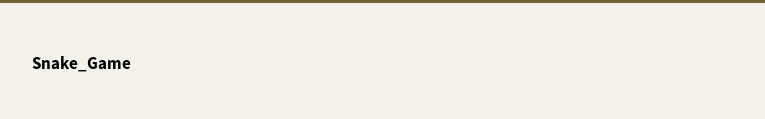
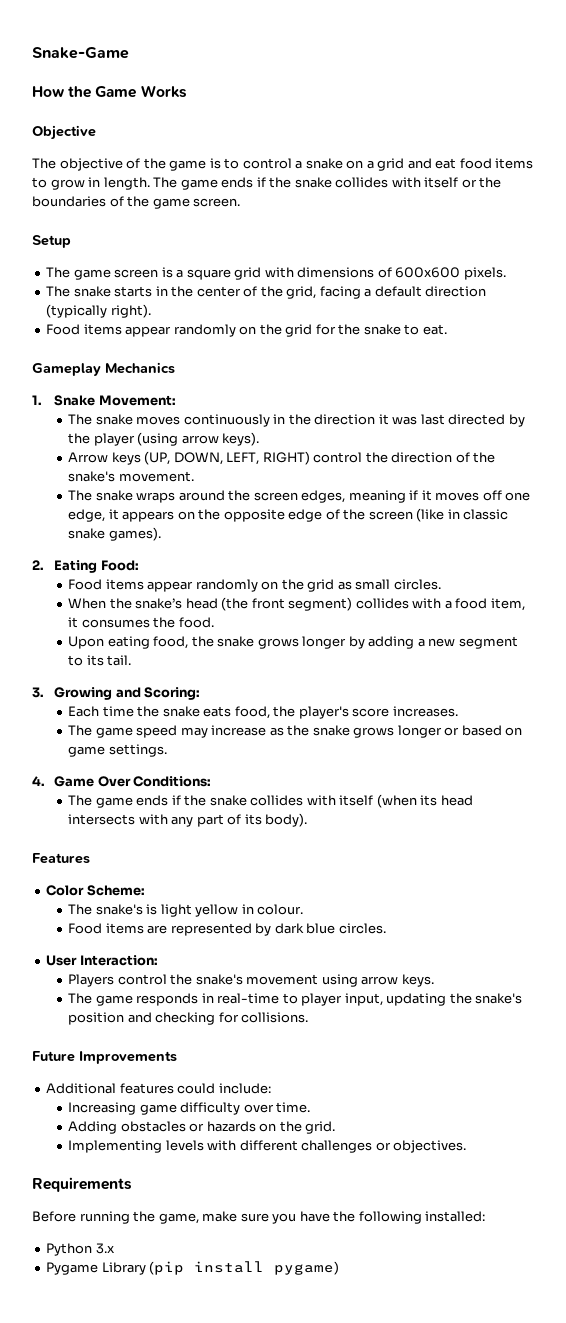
- Snake_Game
+ Snake-Game
+ How the Game Works
+ Objective
+ The objective of the game is to control a snake on a grid and eat food items to grow in length. The game ends if the snake collides with itself or the boundaries of the game screen.
+ Setup
+ The game screen is a square grid with dimensions of 600x600 pixels.
+ The snake starts in the center of the grid, facing a default direction (typically right).
+ Food items appear randomly on the grid for the snake to eat.
+ Gameplay Mechanics
+ 1. Snake Movement:
+ The snake moves continuously in the direction it was last directed by the player (using arrow keys).
+ Arrow keys (UP, DOWN, LEFT, RIGHT) control the direction of the snake's movement.
+ The snake wraps around the screen edges, meaning if it moves off one edge, it appears on the opposite edge of the screen (like in classic snake games).
+ 2. Eating Food:
+ Food items appear randomly on the grid as small circles.
+ When the snake’s head (the front segment) collides with a food item, it consumes the food.
+ Upon eating food, the snake grows longer by adding a new segment to its tail.
+ 3. Growing and Scoring:
+ Each time the snake eats food, the player's score increases.
+ The game speed may increase as the snake grows longer or based on game settings.
+ 4. Game Over Conditions:
+ The game ends if the snake collides with itself (when its head intersects with any part of its body).
+ Features
+ Color Scheme:
+ The snake's is light yellow in colour.
+ Food items are represented by dark blue circles.
+ User Interaction:
+ Players control the snake's movement using arrow keys.
+ The game responds in real-time to player input, updating the snake's position and checking for collisions.
+ Future Improvements
+ Additional features could include:
+ Increasing game difficulty over time.
+ Adding obstacles or hazards on the grid.
+ Implementing levels with different challenges or objectives.
+ Requirements
+ Before running the game, make sure you have the following installed:
+ Python 3.x
+ Pygame Library (pip install pygame)

